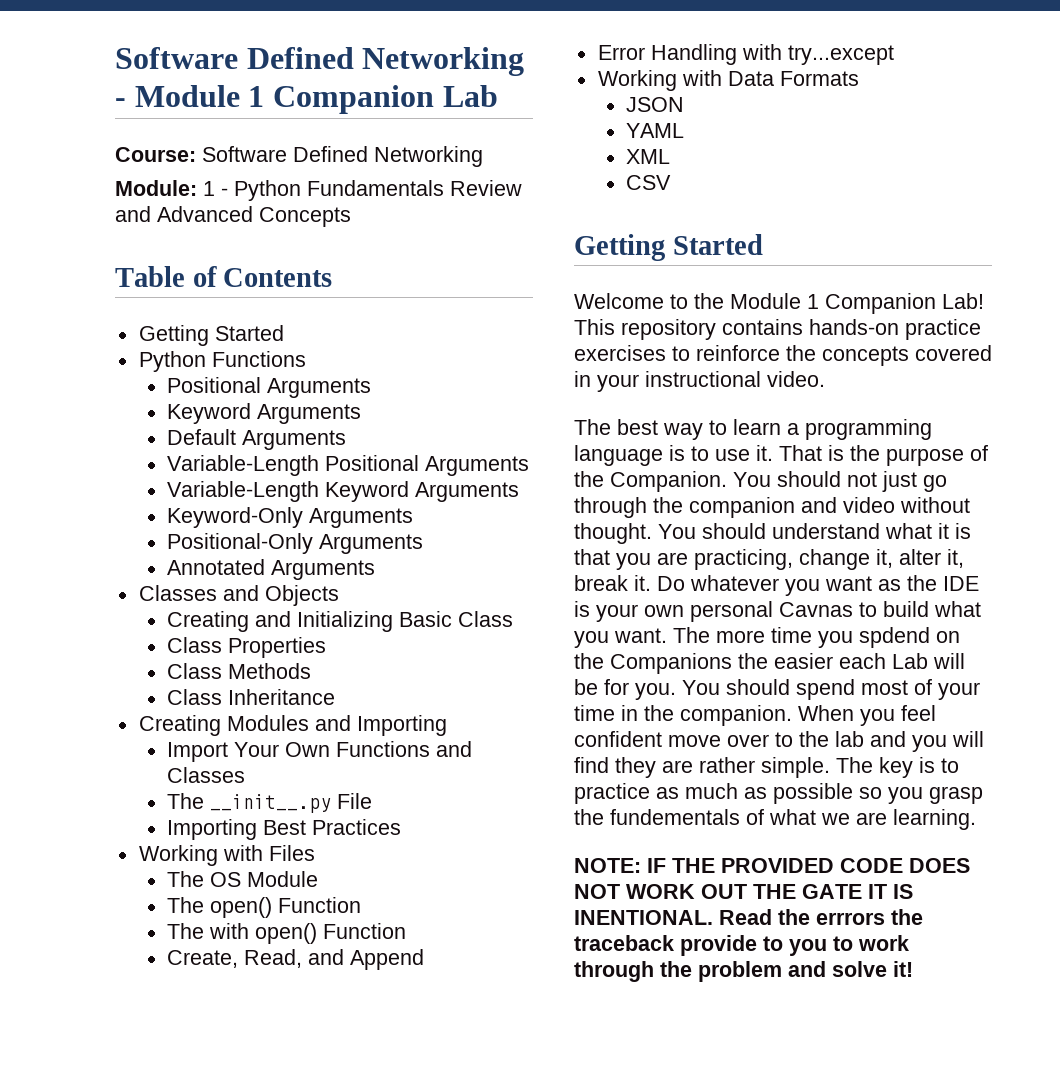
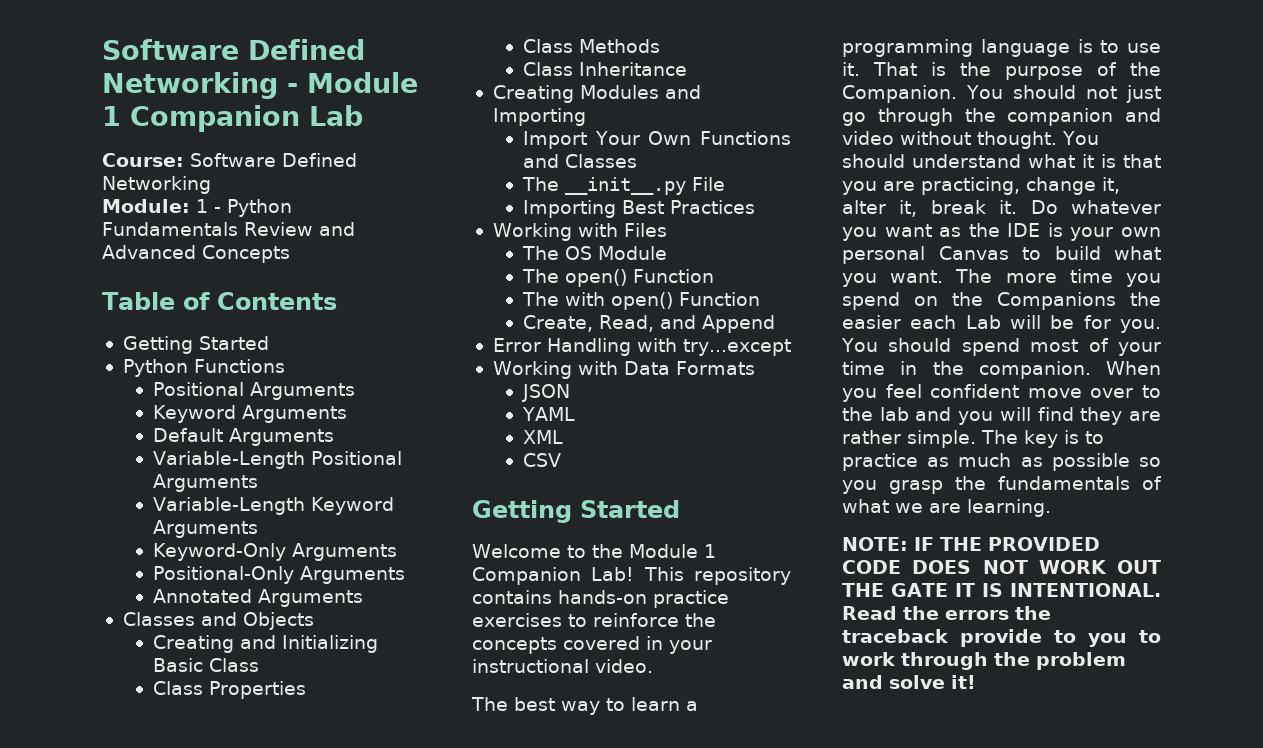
- Do whatever you want as the IDE is your own personal Cavnas to build what you want.
+ Do whatever you want as the IDE is your own personal Canvas to build what you want.
- The more time you spdend on the Companions the easier each Lab will be for you.
+ The more time you spend on the Companions the easier each Lab will be for you.
- The key is to practice as much as possible so you grasp the fundementals of what we are learning.
+ The key is to practice as much as possible so you grasp the fundamentals of what we are learning.
- NOTE: IF THE PROVIDED CODE DOES NOT WORK OUT THE GATE IT IS INENTIONAL.
+ NOTE: IF THE PROVIDED CODE DOES NOT WORK OUT THE GATE IT IS INTENTIONAL.
- Read the errrors the traceback provide to you to work through the problem and solve it!
+ Read the errors the traceback provide to you to work through the problem and solve it!

